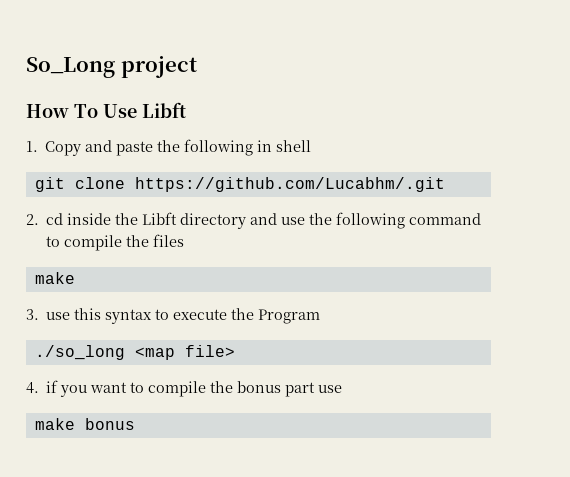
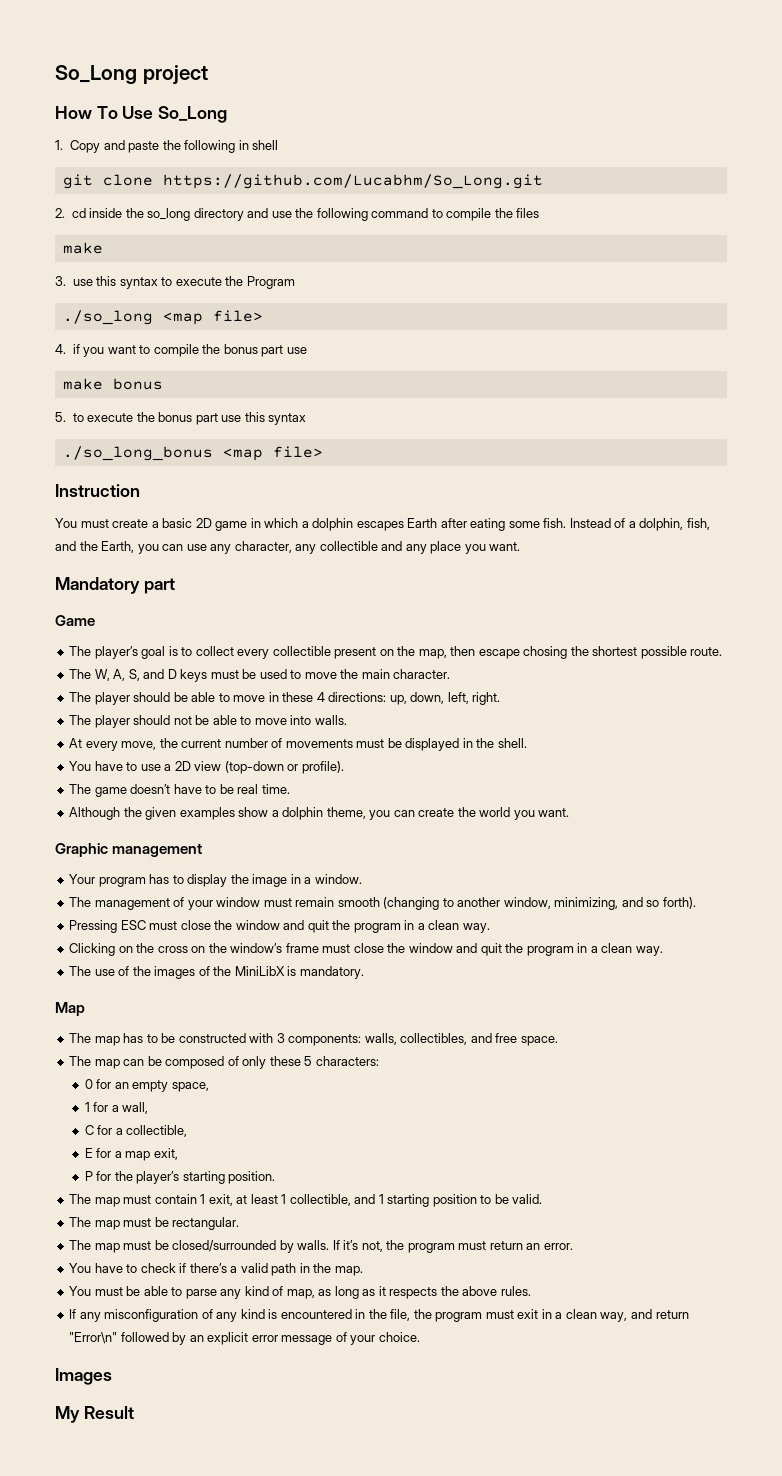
- How To Use Libft
+ How To Use So_Long
- git clone https://github.com/Lucabhm/.git
+ git clone https://github.com/Lucabhm/So_Long.git
- 2. cd inside the Libft directory and use the following command to compile the files
+ 2. cd inside the so_long directory and use the following command to compile the files
+ 5. to execute the bonus part use this syntax
+ ./so_long_bonus <map file>
+ Instruction
+ You must create a basic 2D game in which a dolphin escapes Earth after eating some fish. Instead of a dolphin, fish, and the Earth, you can use any character, any collectible and any place you want.
+ Mandatory part
+ Game
+ The player’s goal is to collect every collectible present on the map, then escape chosing the shortest possible route.
+ The W, A, S, and D keys must be used to move the main character.
+ The player should be able to move in these 4 directions: up, down, left, right.
+ The player should not be able to move into walls.
+ At every move, the current number of movements must be displayed in the shell.
+ You have to use a 2D view (top-down or profile).
+ The game doesn’t have to be real time.
+ Although the given examples show a dolphin theme, you can create the world you want.
+ Graphic management
+ Your program has to display the image in a window.
+ The management of your window must remain smooth (changing to another window, minimizing, and so forth).
+ Pressing ESC must close the window and quit the program in a clean way.
+ Clicking on the cross on the window’s frame must close the window and quit the program in a clean way.
+ The use of the images of the MiniLibX is mandatory.
+ Map
+ The map has to be constructed with 3 components: walls, collectibles, and free space.
+ The map can be composed of only these 5 characters:
+ 0 for an empty space,
+ 1 for a wall,
+ C for a collectible,
+ E for a map exit,
+ P for the player’s starting position.
+ The map must contain 1 exit, at least 1 collectible, and 1 starting position to be valid.
+ The map must be rectangular.
+ The map must be closed/surrounded by walls. If it’s not, the program must return an error.
+ You have to check if there’s a valid path in the map.
+ You must be able to parse any kind of map, as long as it respects the above rules.
+ If any misconfiguration of any kind is encountered in the file, the program must exit in a clean way, and return "Error\n" followed by an explicit error message of your choice.
+ Images
+ My Result

